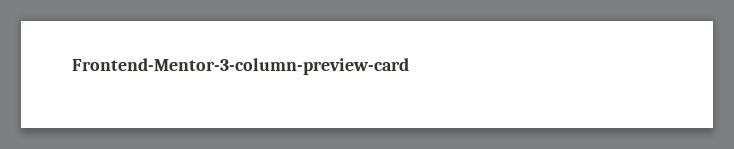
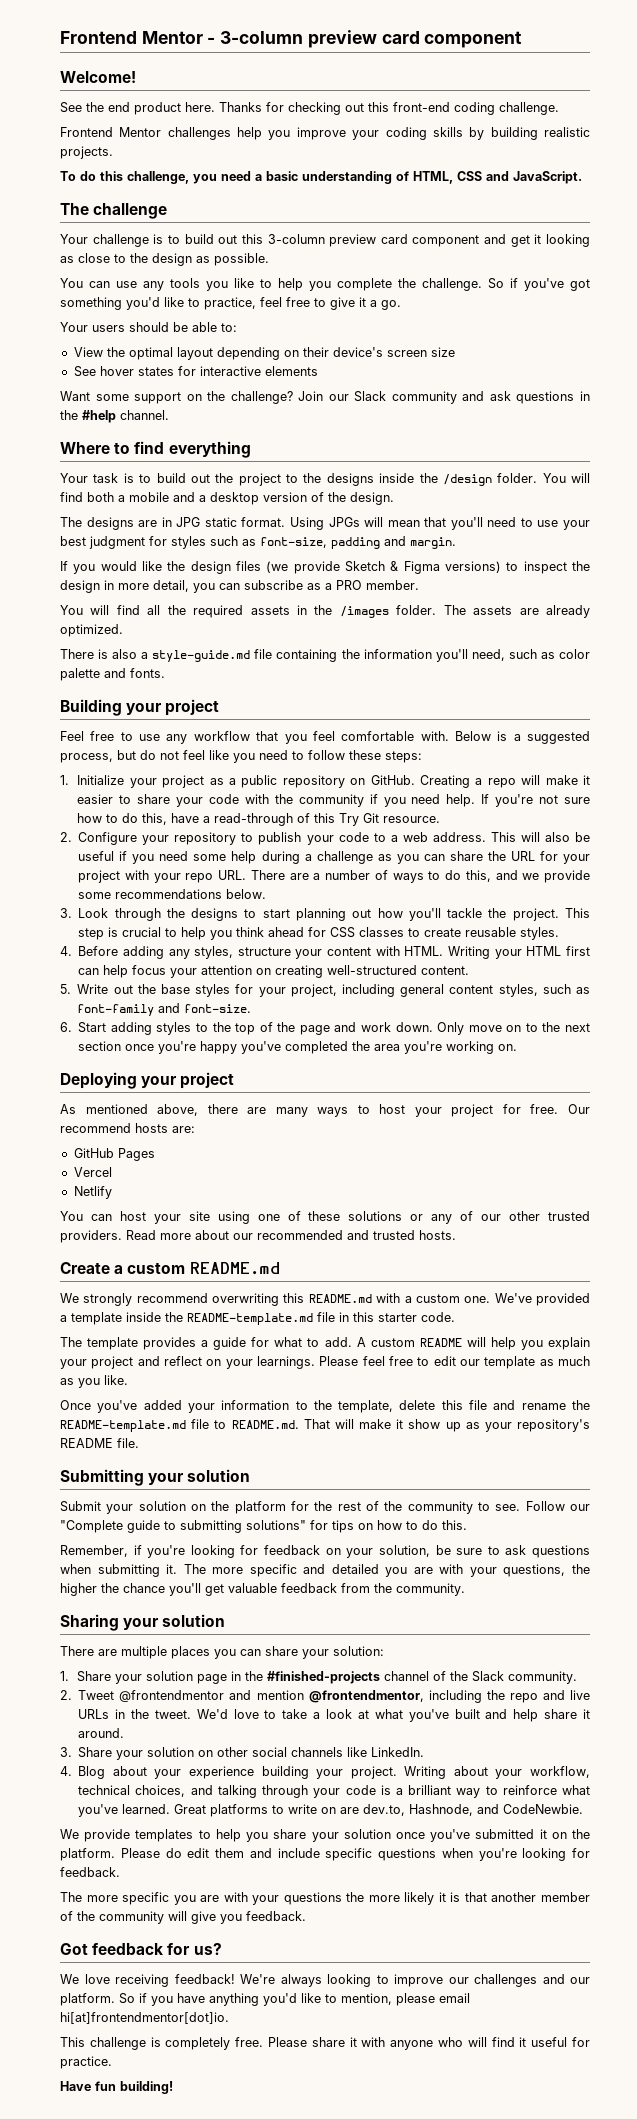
- Frontend-Mentor-3-column-preview-card
+ Frontend Mentor - 3-column preview card component
+ Welcome!
+ See the end product here. Thanks for checking out this front-end coding challenge.
+ Frontend Mentor challenges help you improve your coding skills by building realistic projects.
+ To do this challenge, you need a basic understanding of HTML, CSS and JavaScript.
+ The challenge
+ Your challenge is to build out this 3-column preview card component and get it looking as close to the design as possible.
+ You can use any tools you like to help you complete the challenge. So if you've got something you'd like to practice, feel free to give it a go.
+ Your users should be able to:
+ View the optimal layout depending on their device's screen size
+ See hover states for interactive elements
+ Want some support on the challenge? Join our Slack community and ask questions in the #help channel.
+ Where to find everything
+ Your task is to build out the project to the designs inside the /design folder. You will find both a mobile and a desktop version of the design.
+ The designs are in JPG static format. Using JPGs will mean that you'll need to use your best judgment for styles such as font-size, padding and margin.
+ If you would like the design files (we provide Sketch & Figma versions) to inspect the design in more detail, you can subscribe as a PRO member.
+ You will find all the required assets in the /images folder. The assets are already optimized.
+ There is also a style-guide.md file containing the information you'll need, such as color palette and fonts.
+ Building your project
+ Feel free to use any workflow that you feel comfortable with. Below is a suggested process, but do not feel like you need to follow these steps:
+ 1. Initialize your project as a public repository on GitHub. Creating a repo will make it easier to share your code with the community if you need help. If you're not sure how to do this, have a read-through of this Try Git resource.
+ 2. Configure your repository to publish your code to a web address. This will also be useful if you need some help during a challenge as you can share the URL for your project with your repo URL. There are a number of ways to do this, and we provide some recommendations below.
+ 3. Look through the designs to start planning out how you'll tackle the project. This step is crucial to help you think ahead for CSS classes to create reusable styles.
+ 4. Before adding any styles, structure your content with HTML. Writing your HTML first can help focus your attention on creating well-structured content.
+ 5. Write out the base styles for your project, including general content styles, such as font-family and font-size.
+ 6. Start adding styles to the top of the page and work down. Only move on to the next section once you're happy you've completed the area you're working on.
+ Deploying your project
+ As mentioned above, there are many ways to host your project for free. Our recommend hosts are:
+ GitHub Pages
+ Vercel
+ Netlify
+ You can host your site using one of these solutions or any of our other trusted providers. Read more about our recommended and trusted hosts.
+ Create a custom README.md
+ We strongly recommend overwriting this README.md with a custom one. We've provided a template inside the README-template.md file in this starter code.
+ The template provides a guide for what to add. A custom README will help you explain your project and reflect on your learnings. Please feel free to edit our template as much as you like.
+ Once you've added your information to the template, delete this file and rename the README-template.md file to README.md. That will make it show up as your repository's README file.
+ Submitting your solution
+ Submit your solution on the platform for the rest of the community to see. Follow our "Complete guide to submitting solutions" for tips on how to do this.
+ Remember, if you're looking for feedback on your solution, be sure to ask questions when submitting it. The more specific and detailed you are with your questions, the higher the chance you'll get valuable feedback from the community.
+ Sharing your solution
+ There are multiple places you can share your solution:
+ 1. Share your solution page in the #finished-projects channel of the Slack community.
+ 2. Tweet @frontendmentor and mention @frontendmentor, including the repo and live URLs in the tweet. We'd love to take a look at what you've built and help share it around.
+ 3. Share your solution on other social channels like LinkedIn.
+ 4. Blog about your experience building your project. Writing about your workflow, technical choices, and talking through your code is a brilliant way to reinforce what you've learned. Great platforms to write on are dev.to, Hashnode, and CodeNewbie.
+ We provide templates to help you share your solution once you've submitted it on the platform. Please do edit them and include specific questions when you're looking for feedback.
+ The more specific you are with your questions the more likely it is that another member of the community will give you feedback.
+ Got feedback for us?
+ We love receiving feedback! We're always looking to improve our challenges and our platform. So if you have anything you'd like to mention, please email hi[at]frontendmentor[dot]io.
+ This challenge is completely free. Please share it with anyone who will find it useful for practice.
+ Have fun building!

